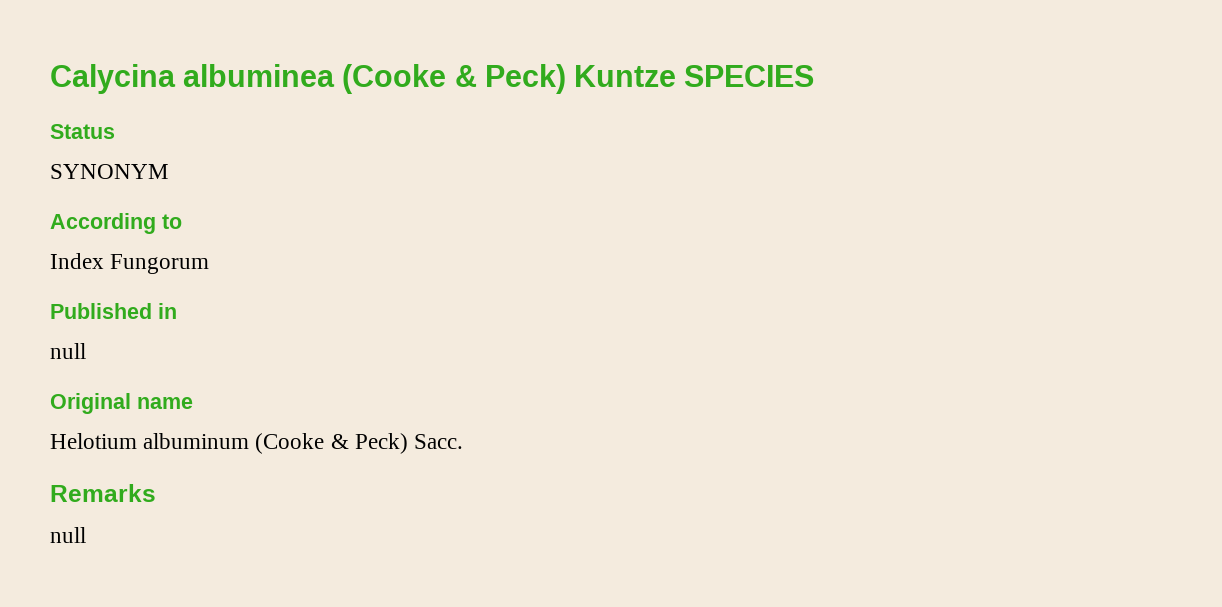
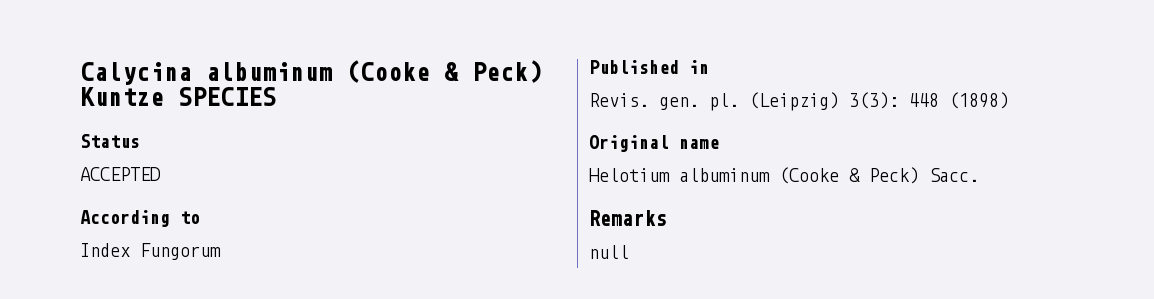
- Calycina albuminea (Cooke & Peck) Kuntze SPECIES
+ Calycina albuminum (Cooke & Peck) Kuntze SPECIES
- SYNONYM
+ ACCEPTED
  Published in
- null
+ Revis. gen. pl. (Leipzig) 3(3): 448 (1898)

